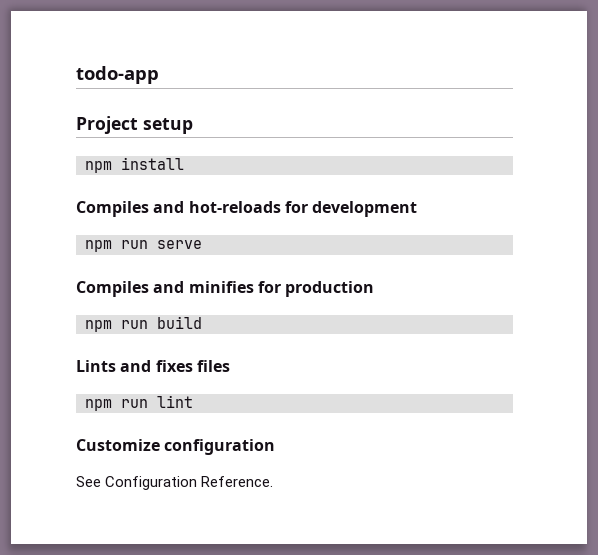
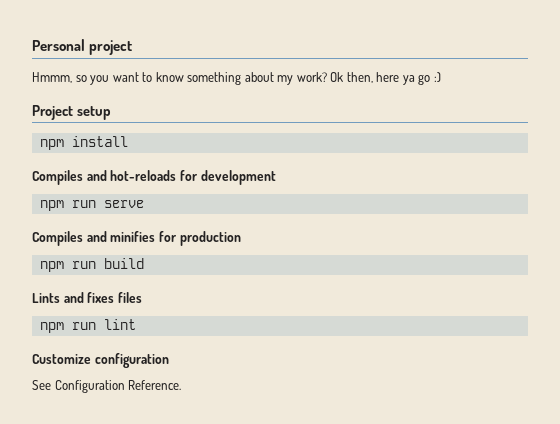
- todo-app
+ Personal project
+ Hmmm, so you want to know something about my work? Ok then, here ya go :)

